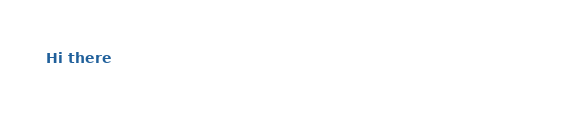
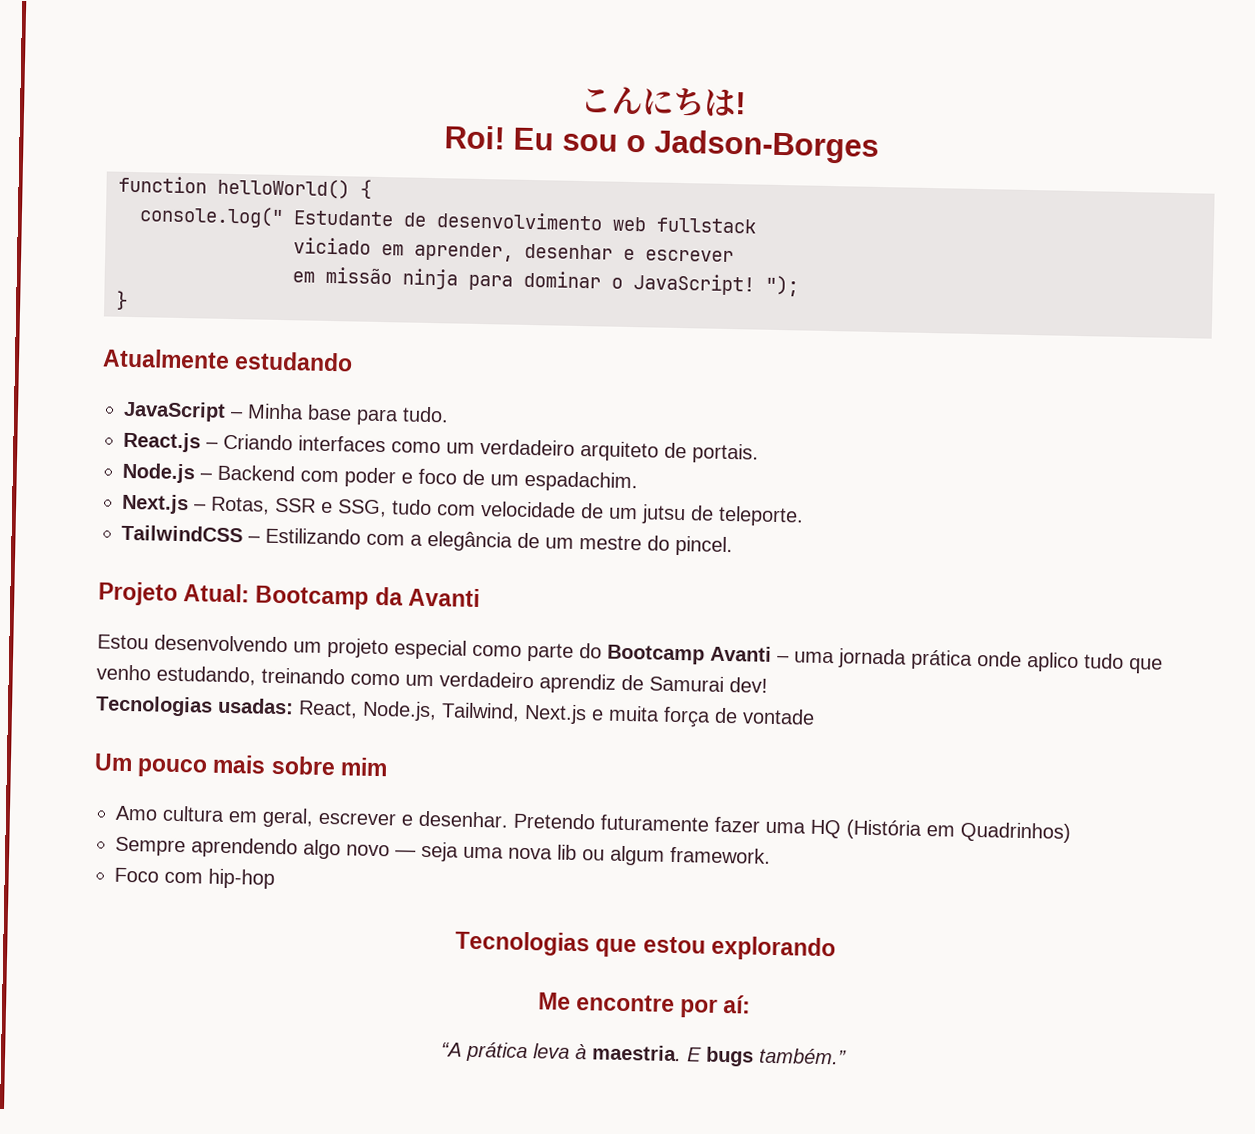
- Hi there
+ こんにちは!
+ Roi! Eu sou o Jadson-Borges
+ function helloWorld() {
+ console.log(" Estudante de desenvolvimento web fullstack
+ viciado em aprender, desenhar e escrever
+ em missão ninja para dominar o JavaScript! ");
+ }
+ Atualmente estudando
+ JavaScript – Minha base para tudo.
+ React.js – Criando interfaces como um verdadeiro arquiteto de portais.
+ Node.js – Backend com poder e foco de um espadachim.
+ Next.js – Rotas, SSR e SSG, tudo com velocidade de um jutsu de teleporte.
+ TailwindCSS – Estilizando com a elegância de um mestre do pincel.
+ Projeto Atual: Bootcamp da Avanti
+ Estou desenvolvendo um projeto especial como parte do Bootcamp Avanti – uma jornada prática onde aplico tudo que venho estudando, treinando como um verdadeiro aprendiz de Samurai dev!
+ Tecnologias usadas: React, Node.js, Tailwind, Next.js e muita força de vontade
+ Um pouco mais sobre mim
+ Amo cultura em geral, escrever e desenhar. Pretendo futuramente fazer uma HQ (História em Quadrinhos)
+ Sempre aprendendo algo novo — seja uma nova lib ou algum framework.
+ Foco com hip-hop
+ Tecnologias que estou explorando
+ Me encontre por aí:
+ “A prática leva à maestria. E bugs também.”

